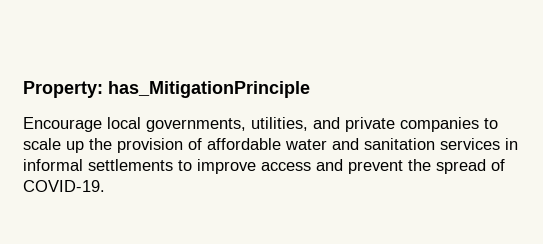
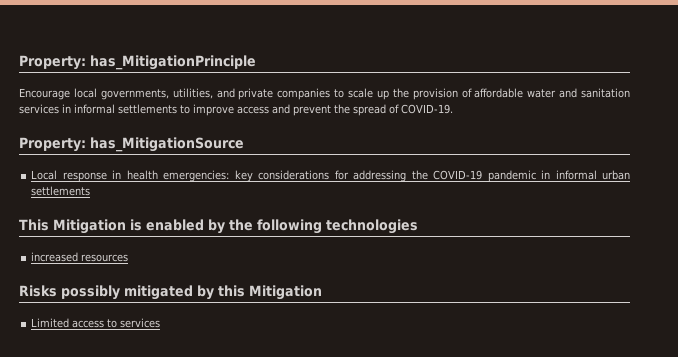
+ Property: has_MitigationSource
+ Local response in health emergencies: key considerations for addressing the COVID-19 pandemic in informal urban settlements
+ This Mitigation is enabled by the following technologies
+ increased resources
+ Risks possibly mitigated by this Mitigation
+ Limited access to services

